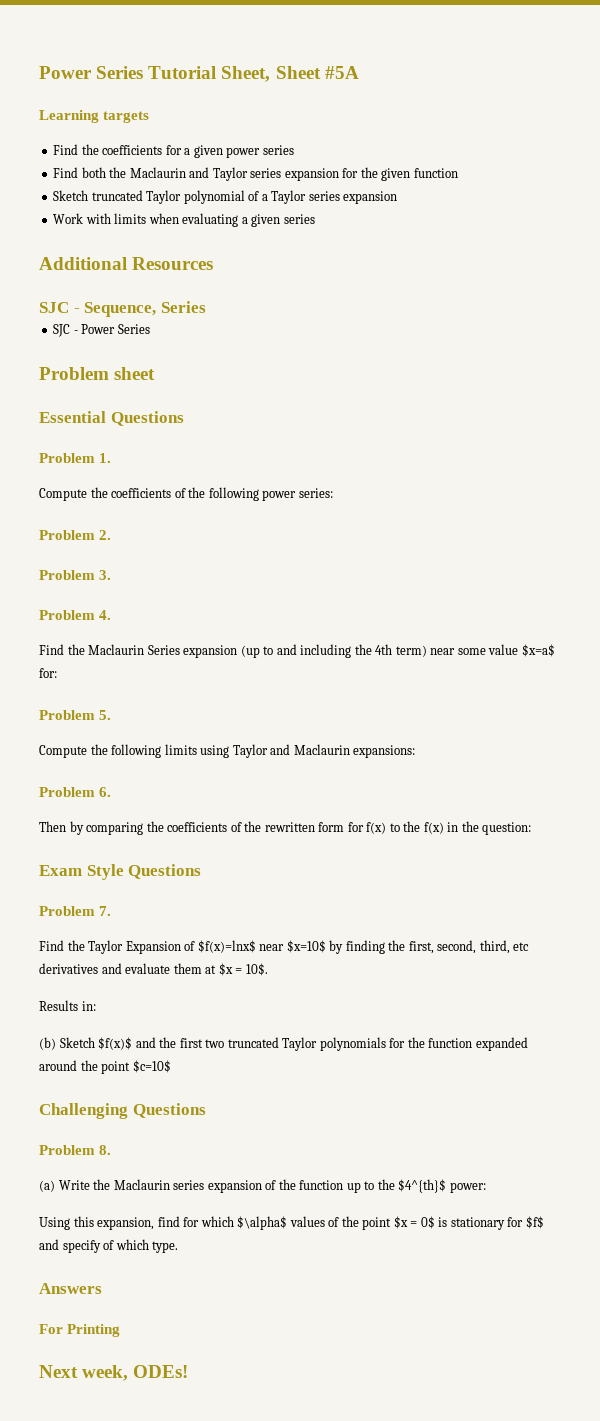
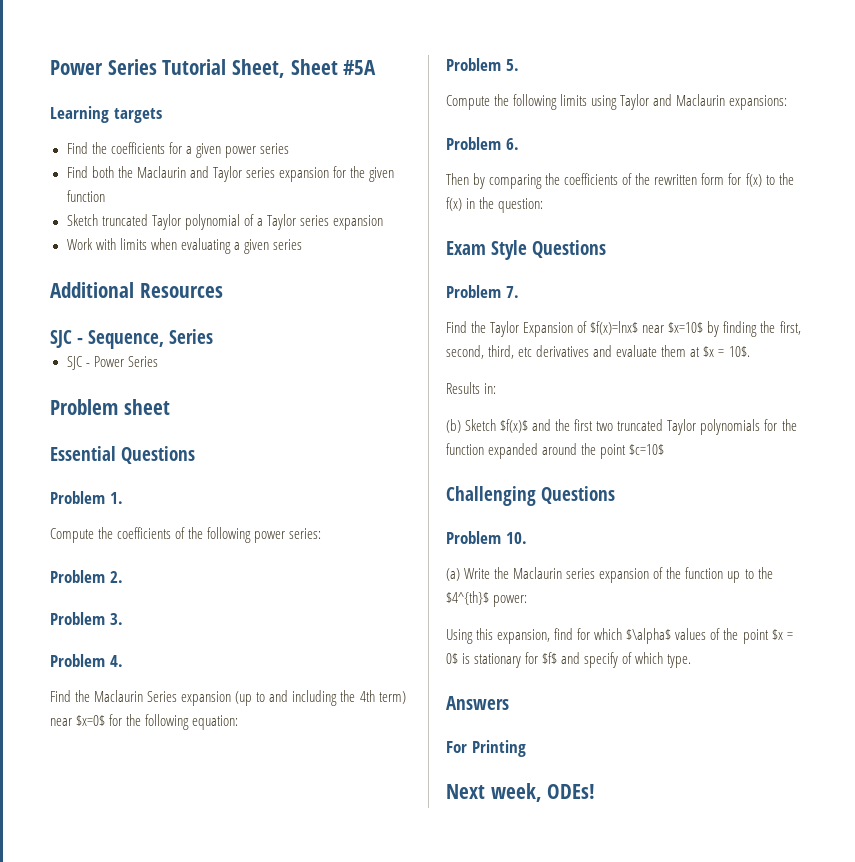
- Find the Maclaurin Series expansion (up to and including the 4th term) near some value $x=a$ for:
+ Find the Maclaurin Series expansion (up to and including the 4th term) near $x=0$ for the following equation:
- Problem 8.
+ Problem 10.

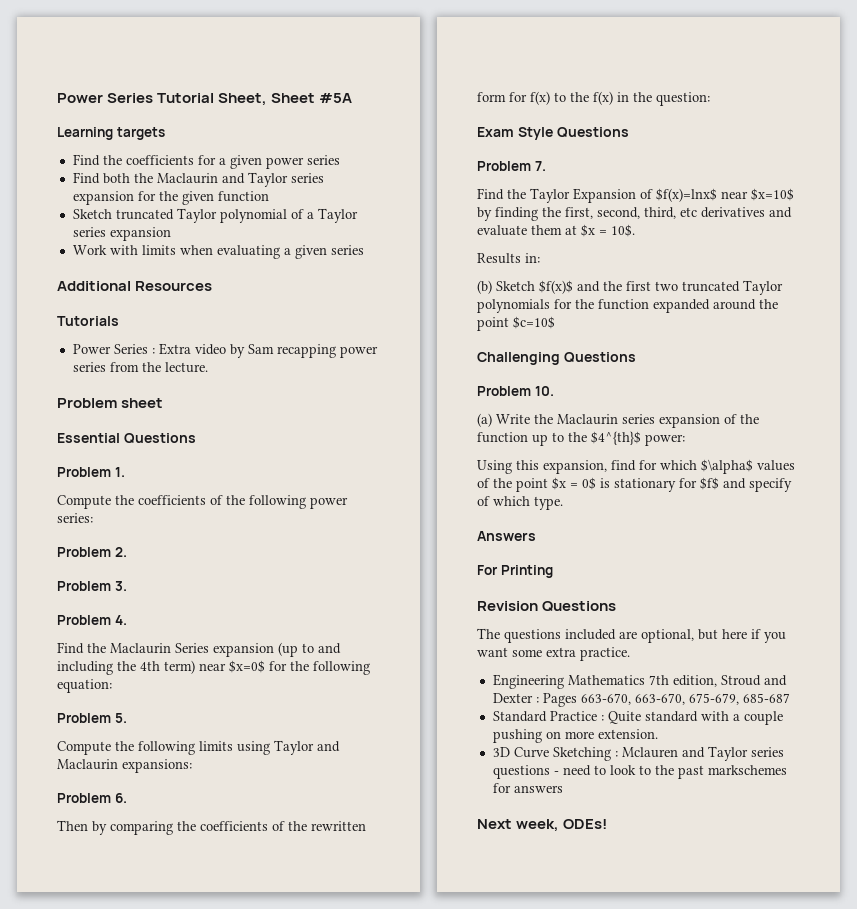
- SJC - Sequence, Series
- SJC - Power Series
+ Tutorials
+ Power Series : Extra video by Sam recapping power series from the lecture.
+ Revision Questions
+ The questions included are optional, but here if you want some extra practice.
+ Engineering Mathematics 7th edition, Stroud and Dexter : Pages 663-670, 663-670, 675-679, 685-687
+ Standard Practice : Quite standard with a couple pushing on more extension.
+ 3D Curve Sketching : Mclauren and Taylor series questions - need to look to the past markschemes for answers

